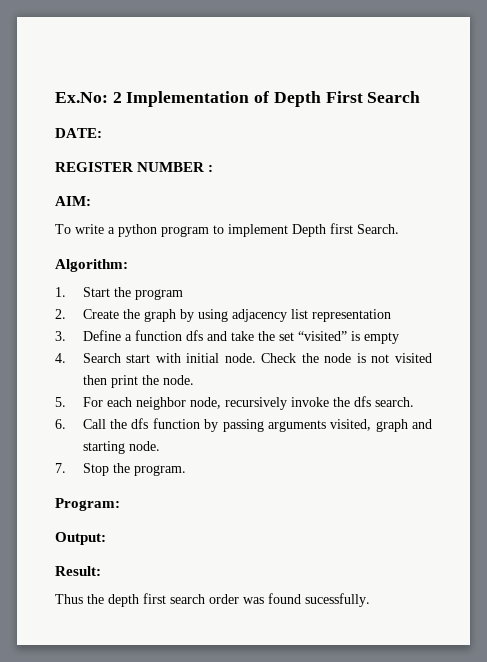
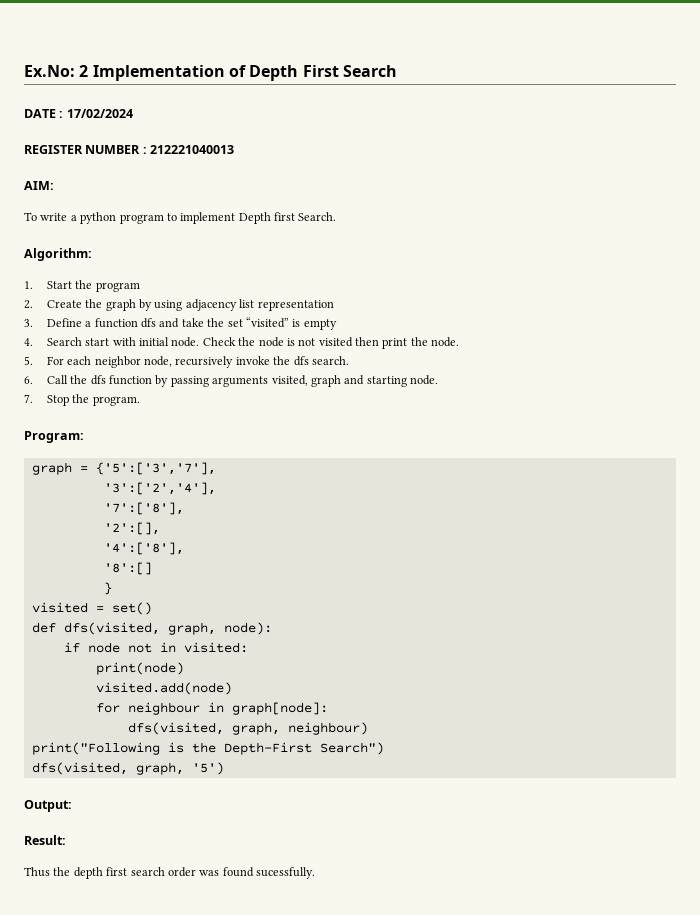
- DATE:
+ DATE : 17/02/2024
- REGISTER NUMBER :
+ REGISTER NUMBER : 212221040013
+ graph = {'5':['3','7'],
+ '3':['2','4'],
+ '7':['8'],
+ '2':[],
+ '4':['8'],
+ '8':[]
+ }
+ visited = set()
+ def dfs(visited, graph, node):
+ if node not in visited:
+ print(node)
+ visited.add(node)
+ for neighbour in graph[node]:
+ dfs(visited, graph, neighbour)
+ print("Following is the Depth-First Search")
+ dfs(visited, graph, '5')

